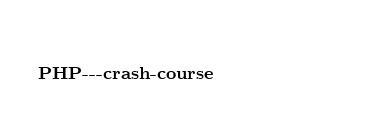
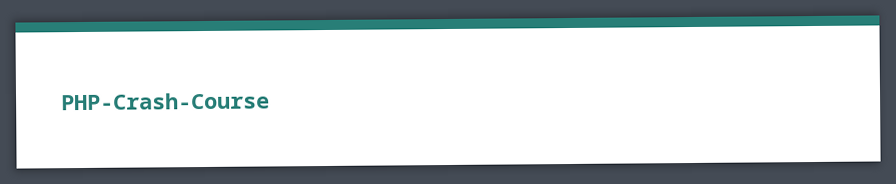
- PHP---crash-course
+ PHP-Crash-Course

